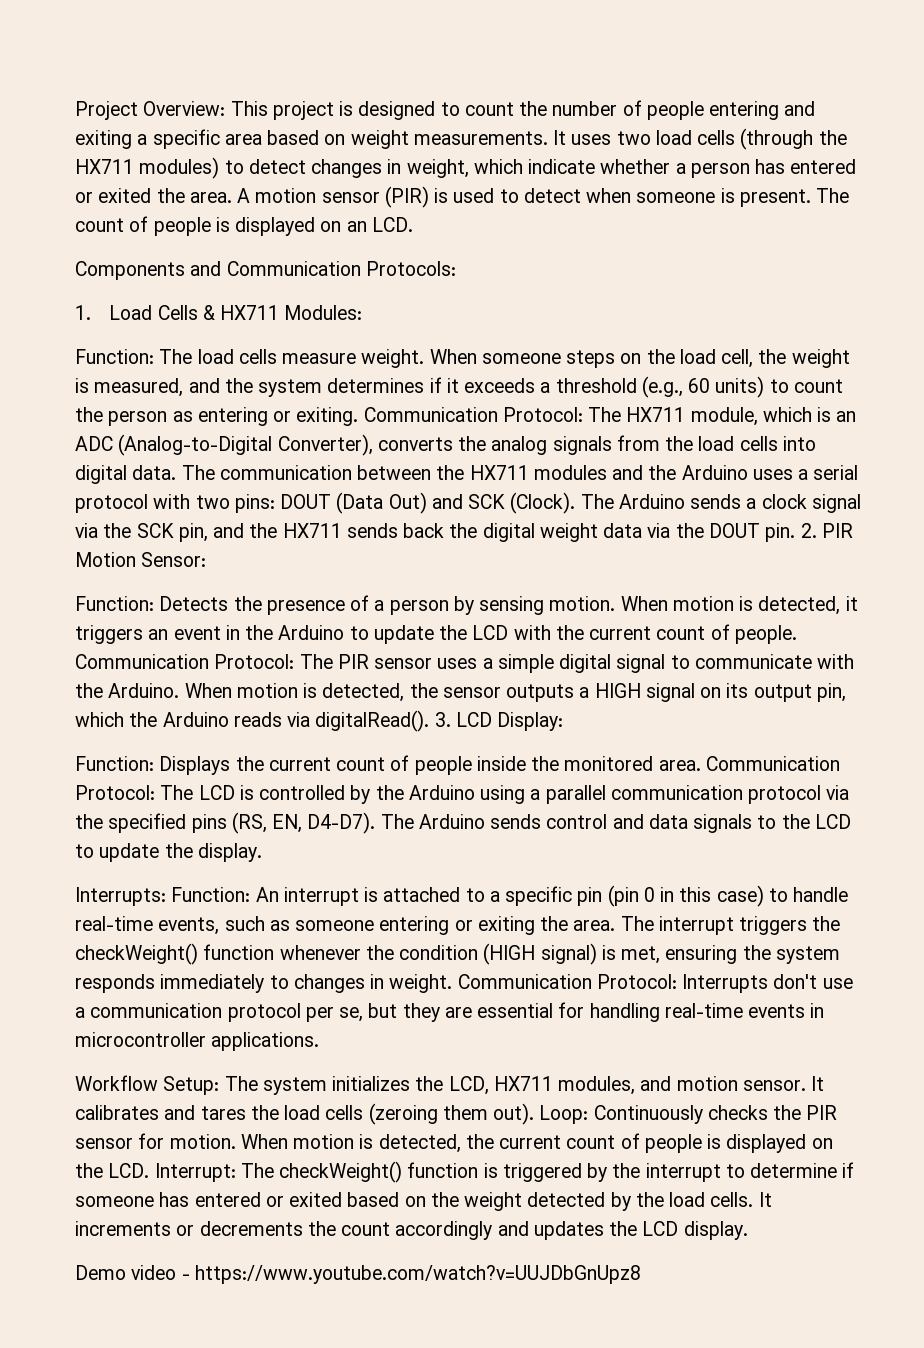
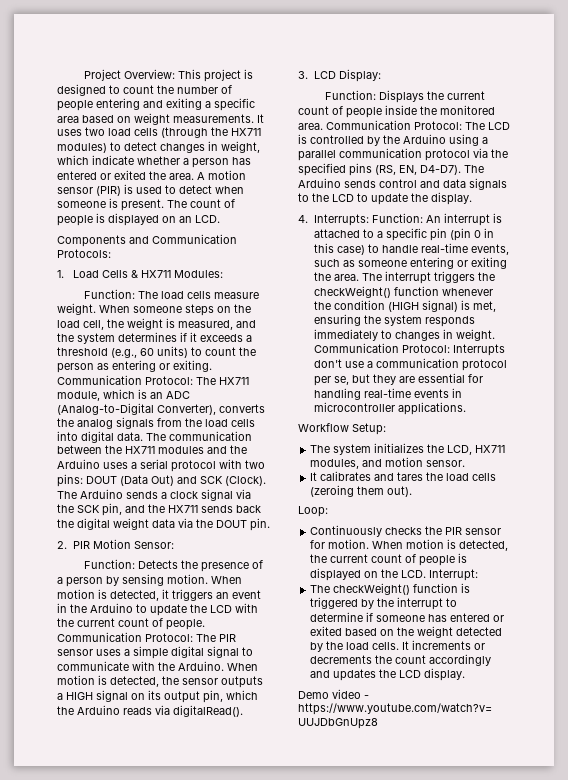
- The Arduino sends a clock signal via the SCK pin, and the HX711 sends back the digital weight data via the DOUT pin. 2. PIR Motion Sensor:
+ The Arduino sends a clock signal via the SCK pin, and the HX711 sends back the digital weight data via the DOUT pin.
+ 2. PIR Motion Sensor:
- When motion is detected, the sensor outputs a HIGH signal on its output pin, which the Arduino reads via digitalRead(). 3. LCD Display:
+ When motion is detected, the sensor outputs a HIGH signal on its output pin, which the Arduino reads via digitalRead().
+ 3. LCD Display:
- Interrupts: Function: An interrupt is attached to a specific pin (pin 0 in this case) to handle real-time events, such as someone entering or exiting the area.
+ 4. Interrupts: Function: An interrupt is attached to a specific pin (pin 0 in this case) to handle real-time events, such as someone entering or exiting the area.
- Workflow Setup: The system initializes the LCD, HX711 modules, and motion sensor. It calibrates and tares the load cells (zeroing them out). Loop: Continuously checks the PIR sensor for motion.
+ Workflow Setup:
+ The system initializes the LCD, HX711 modules, and motion sensor.
+ It calibrates and tares the load cells (zeroing them out).
+ Loop:
+ Continuously checks the PIR sensor for motion.
- When motion is detected, the current count of people is displayed on the LCD. Interrupt: The checkWeight() function is triggered by the interrupt to determine if someone has entered or exited based on the weight detected by the load cells.
+ When motion is detected, the current count of people is displayed on the LCD. Interrupt:
+ The checkWeight() function is triggered by the interrupt to determine if someone has entered or exited based on the weight detected by the load cells.

